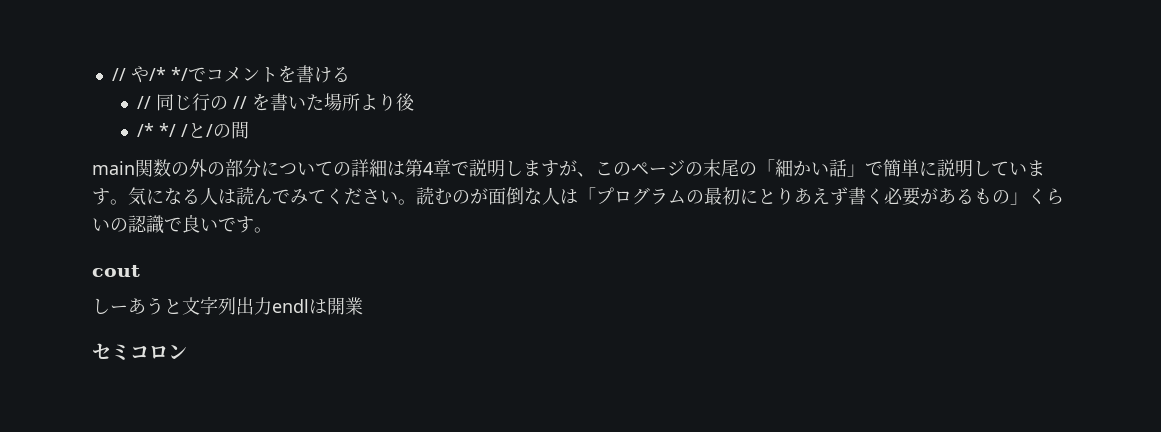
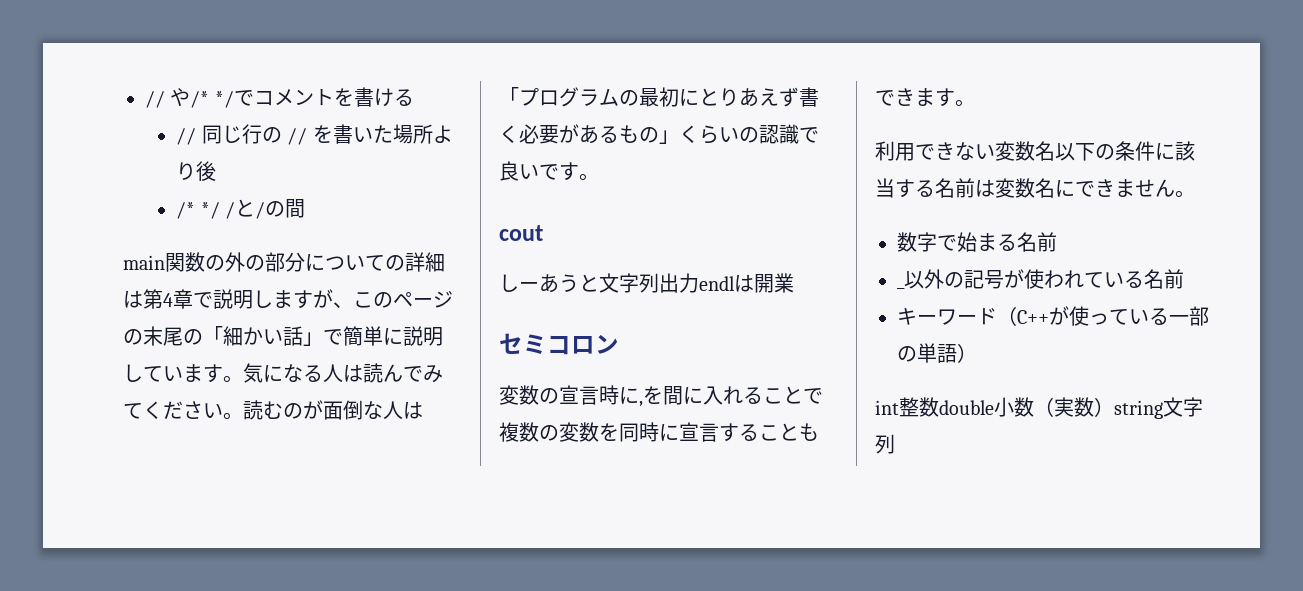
+ 変数の宣言時に,を間に入れることで複数の変数を同時に宣言することもできます。
+ 利用できない変数名以下の条件に該当する名前は変数名にできません。
+ 数字で始まる名前
+ _以外の記号が使われている名前
+ キーワード（C++が使っている一部の単語）
+ int整数double小数（実数）string文字列

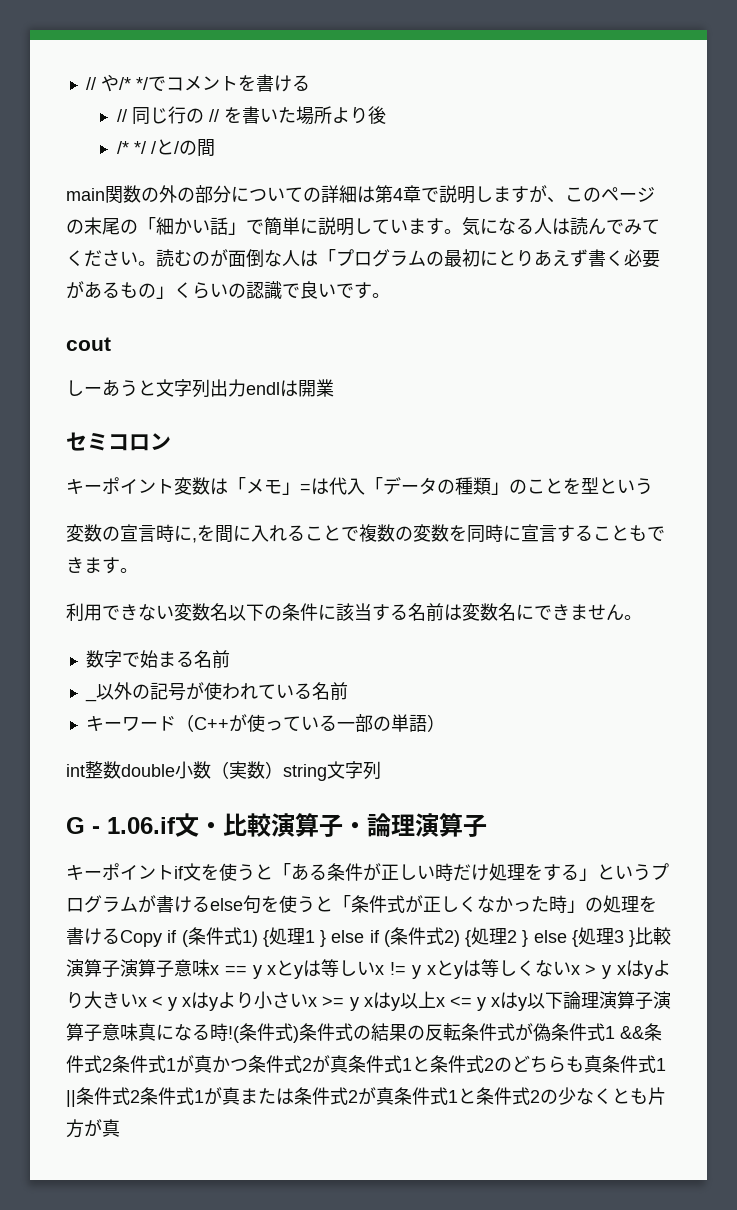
+ キーポイント変数は「メモ」=は代入「データの種類」のことを型という
+ G - 1.06.if文・比較演算子・論理演算子
+ キーポイントif文を使うと「ある条件が正しい時だけ処理をする」というプログラムが書けるelse句を使うと「条件式が正しくなかった時」の処理を書けるCopy if (条件式1) {処理1 } else if (条件式2) {処理2 } else {処理3 }比較演算子演算子意味x == y xとyは等しいx != y xとyは等しくないx > y xはyより大きいx < y xはyより小さいx >= y xはy以上x <= y xはy以下論理演算子演算子意味真になる時!(条件式)条件式の結果の反転条件式が偽条件式1 &&条件式2条件式1が真かつ条件式2が真条件式1と条件式2のどちらも真条件式1 ||条件式2条件式1が真または条件式2が真条件式1と条件式2の少なくとも片方が真

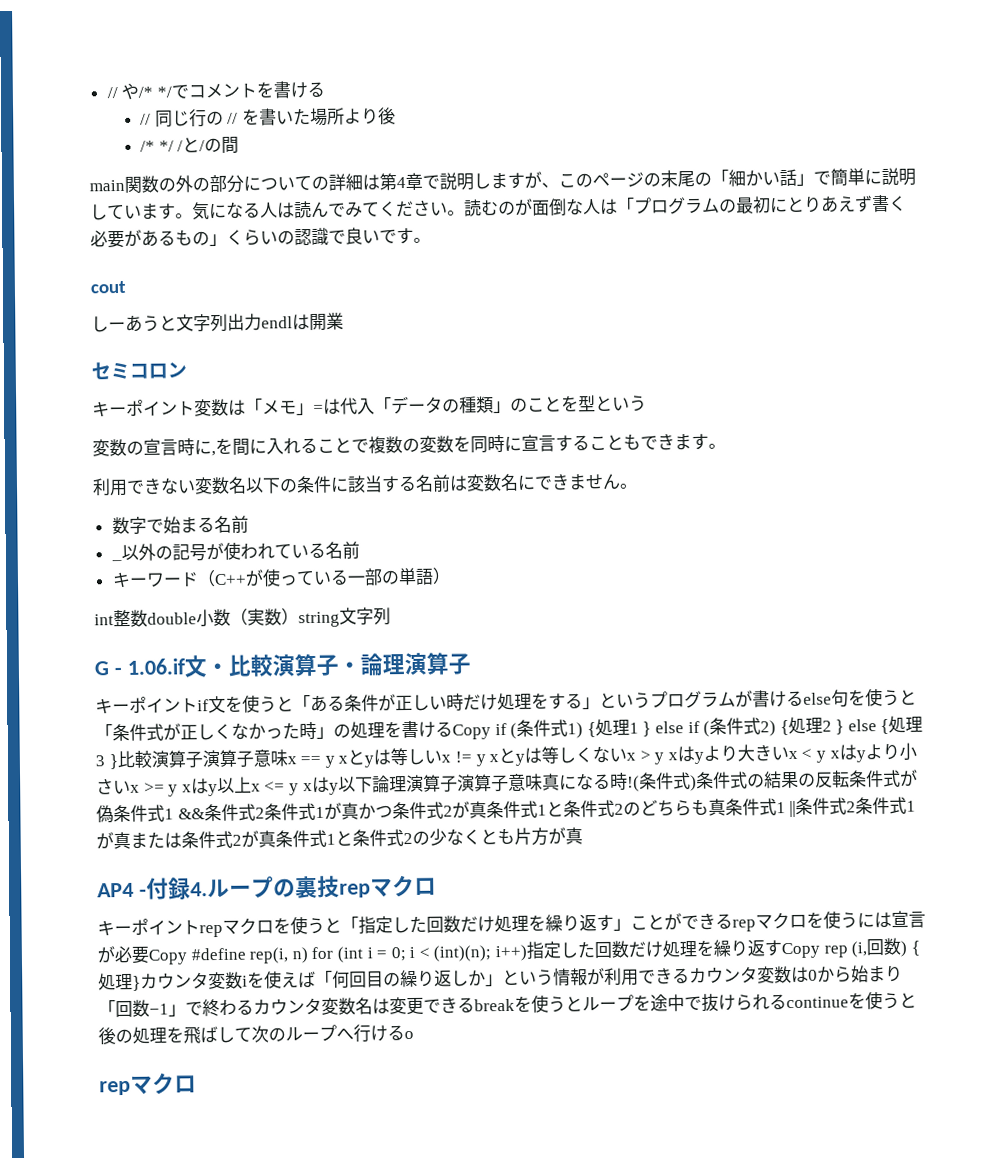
+ AP4 -付録4.ループの裏技repマクロ
+ キーポイントrepマクロを使うと「指定した回数だけ処理を繰り返す」ことができるrepマクロを使うには宣言が必要Copy #define rep(i, n) for (int i = 0; i < (int)(n); i++)指定した回数だけ処理を繰り返すCopy rep (i,回数) {処理}カウンタ変数iを使えば「何回目の繰り返しか」という情報が利用できるカウンタ変数は0から始まり「回数−1」で終わるカウンタ変数名は変更できるbreakを使うとループを途中で抜けられるcontinueを使うと後の処理を飛ばして次のループへ行けるo
+ repマクロ

